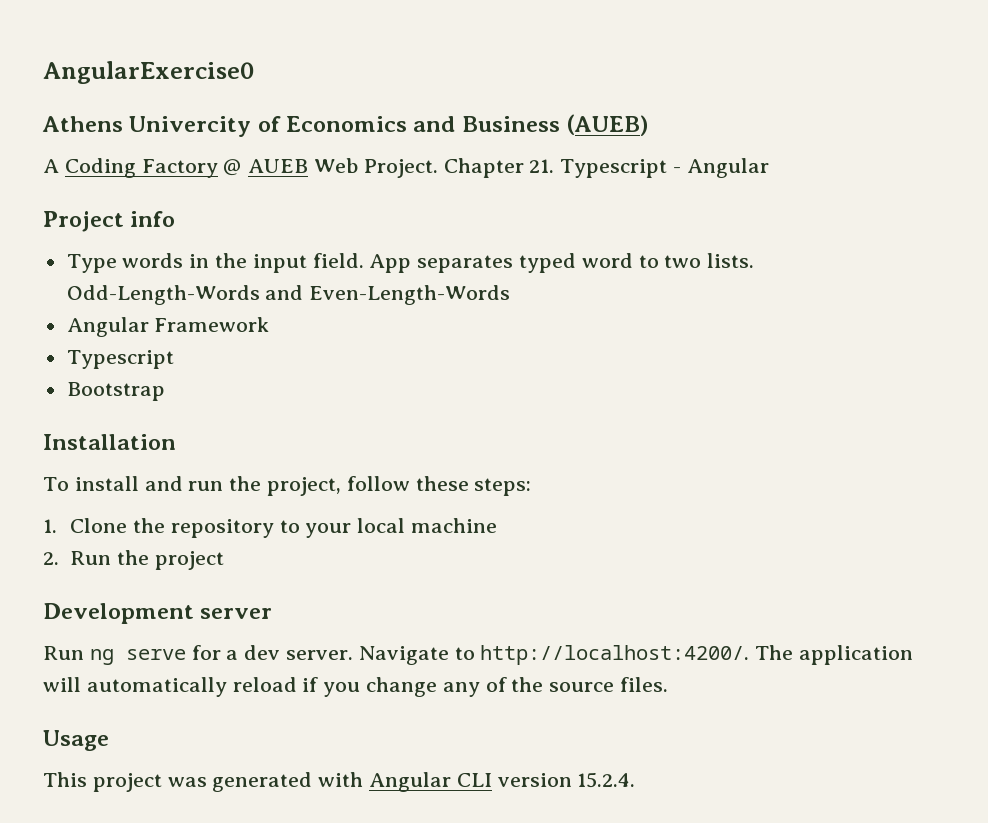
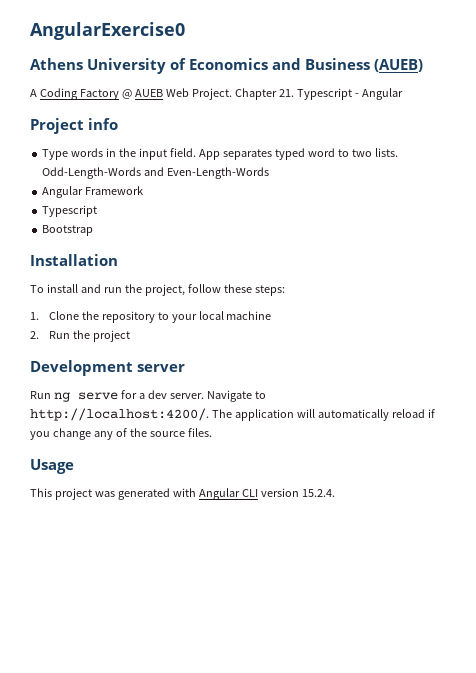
- Athens Univercity of Economics and Business (AUEB)
+ Athens University of Economics and Business (AUEB)

